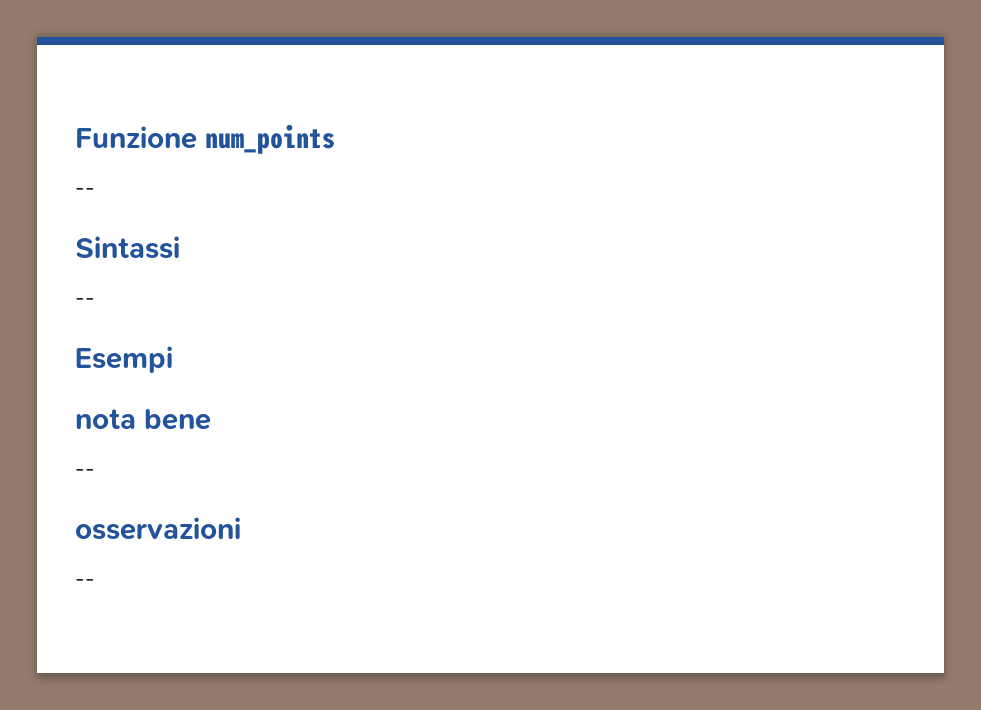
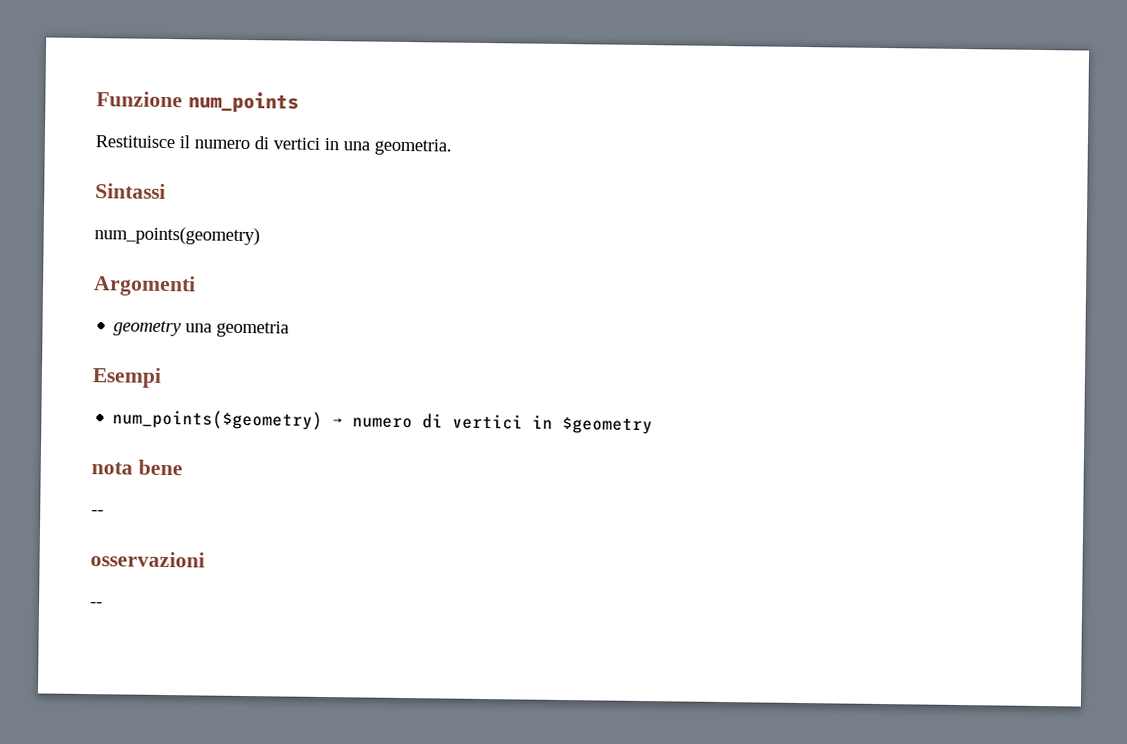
  Funzione num_points
- --
+ Restituisce il numero di vertici in una geometria.
  Sintassi
- --
+ num_points(geometry)
+ Argomenti
+ geometry una geometria
  Esempi
+ num_points($geometry) → numero di vertici in $geometry

